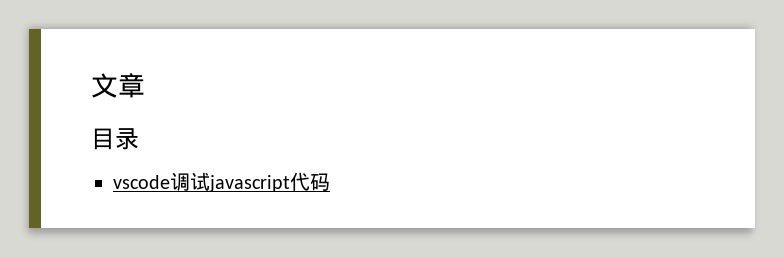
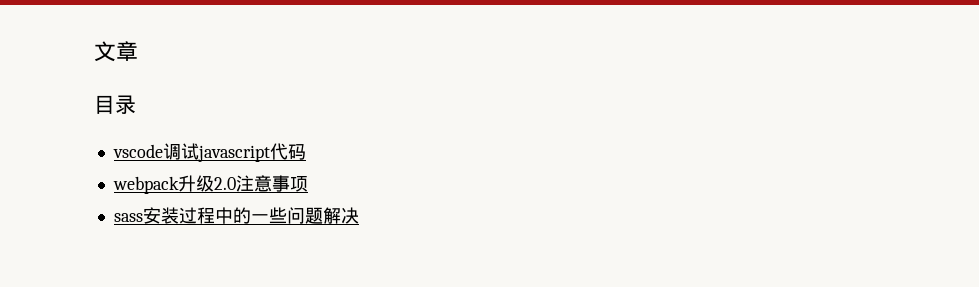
+ webpack升级2.0注意事项
+ sass安装过程中的一些问题解决

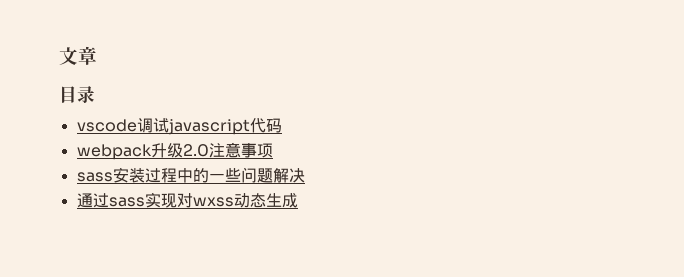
+ 通过sass实现对wxss动态生成

